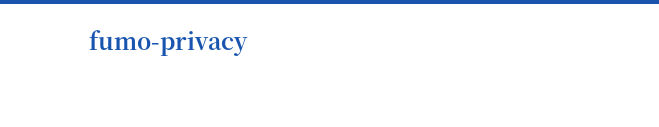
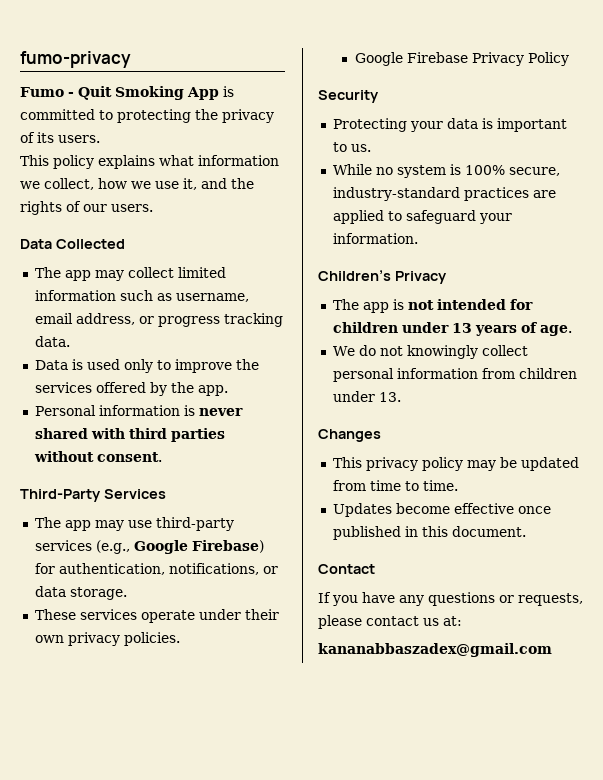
+ Fumo - Quit Smoking App is committed to protecting the privacy of its users.
+ This policy explains what information we collect, how we use it, and the rights of our users.
+ Data Collected
+ The app may collect limited information such as username, email address, or progress tracking data.
+ Data is used only to improve the services offered by the app.
+ Personal information is never shared with third parties without consent.
+ Third-Party Services
+ The app may use third-party services (e.g., Google Firebase) for authentication, notifications, or data storage.
+ These services operate under their own privacy policies.
+ Google Firebase Privacy Policy
+ Security
+ Protecting your data is important to us.
+ While no system is 100% secure, industry-standard practices are applied to safeguard your information.
+ Children’s Privacy
+ The app is not intended for children under 13 years of age.
+ We do not knowingly collect personal information from children under 13.
+ Changes
+ This privacy policy may be updated from time to time.
+ Updates become effective once published in this document.
+ Contact
+ If you have any questions or requests, please contact us at:
+ kananabbaszadex@gmail.com

